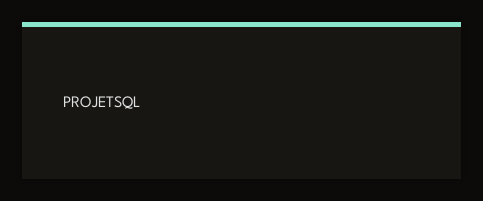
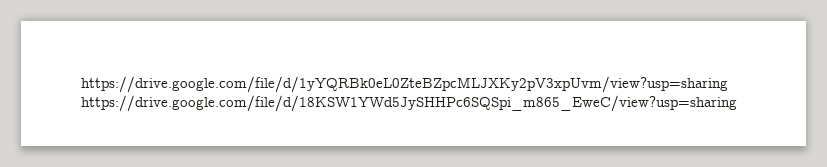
- PROJETSQL
+ https://drive.google.com/file/d/1yYQRBk0eL0ZteBZpcMLJXKy2pV3xpUvm/view?usp=sharing https://drive.google.com/file/d/18KSW1YWd5JySHHPc6SQSpi_m865_EweC/view?usp=sharing

